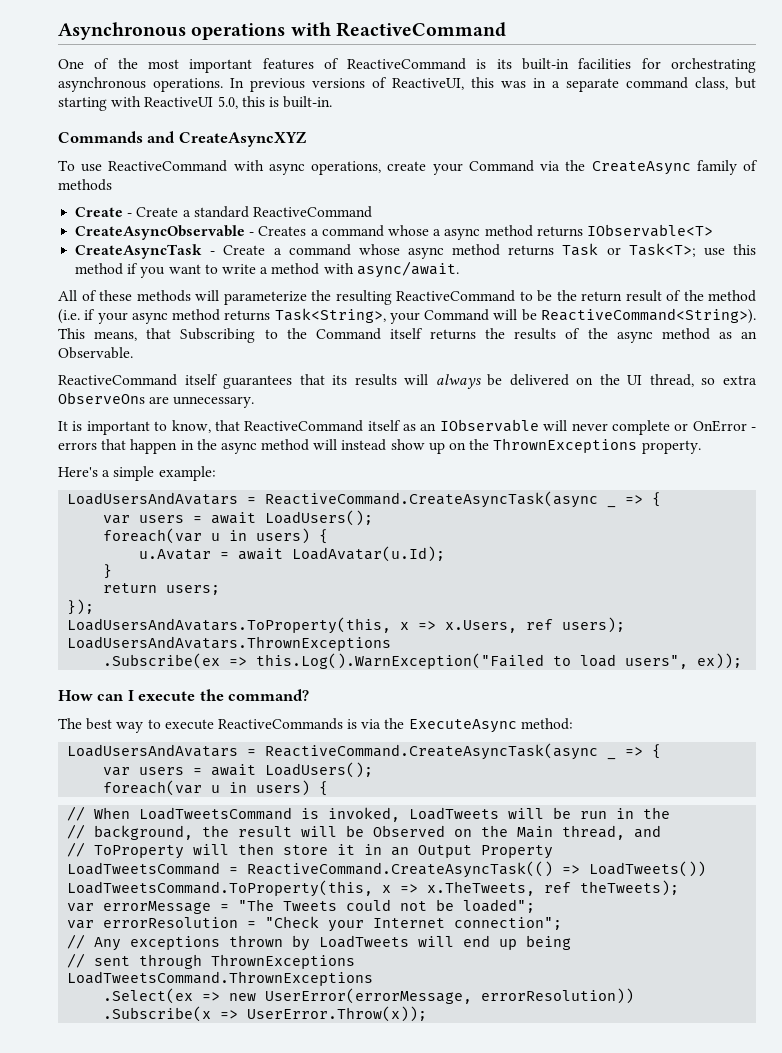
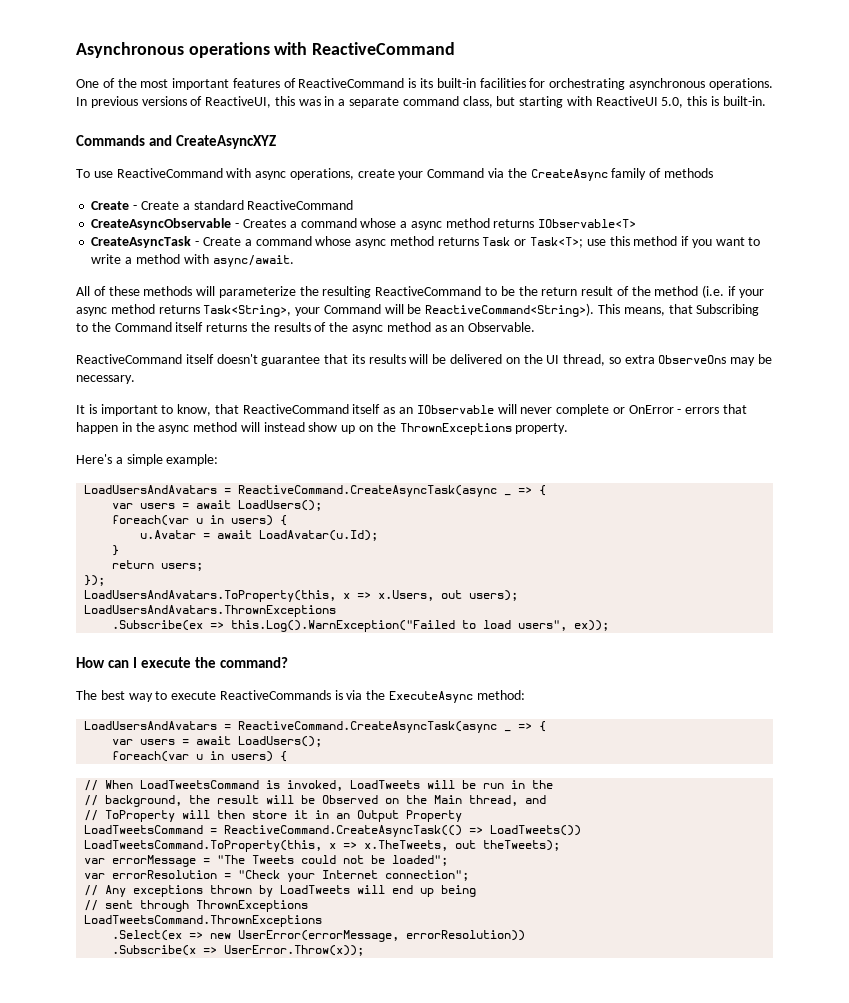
- ReactiveCommand itself guarantees that its results will always be delivered on the UI thread, so extra ObserveOns are unnecessary.
+ ReactiveCommand itself doesn't guarantee that its results will be delivered on the UI thread, so extra ObserveOns may be necessary.
- LoadUsersAndAvatars.ToProperty(this, x => x.Users, ref users);
+ LoadUsersAndAvatars.ToProperty(this, x => x.Users, out users);
- LoadTweetsCommand.ToProperty(this, x => x.TheTweets, ref theTweets);
+ LoadTweetsCommand.ToProperty(this, x => x.TheTweets, out theTweets);

